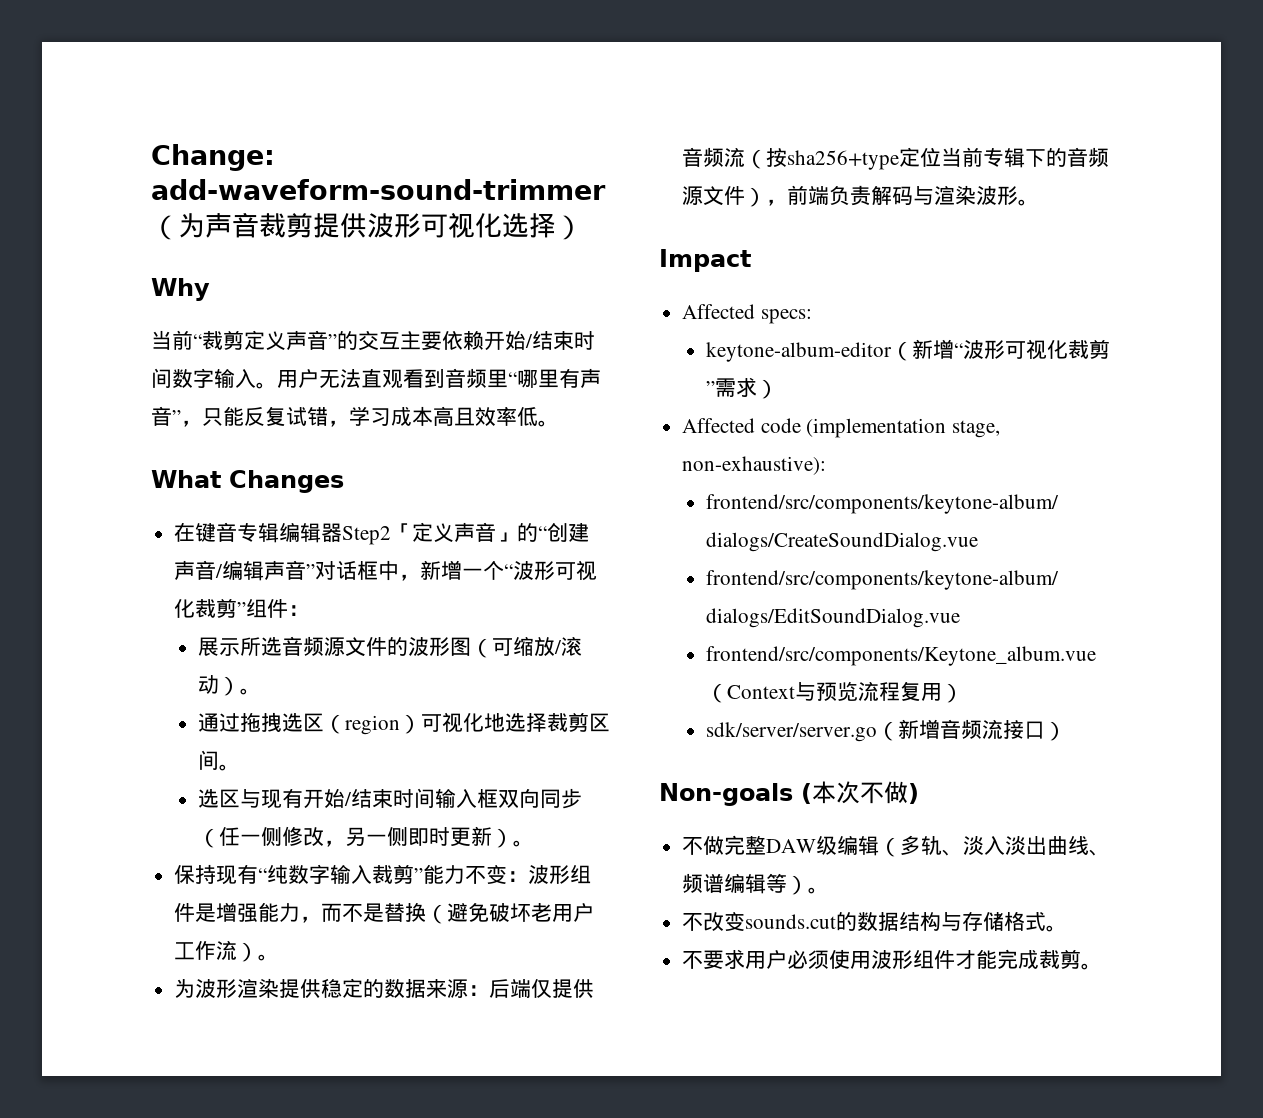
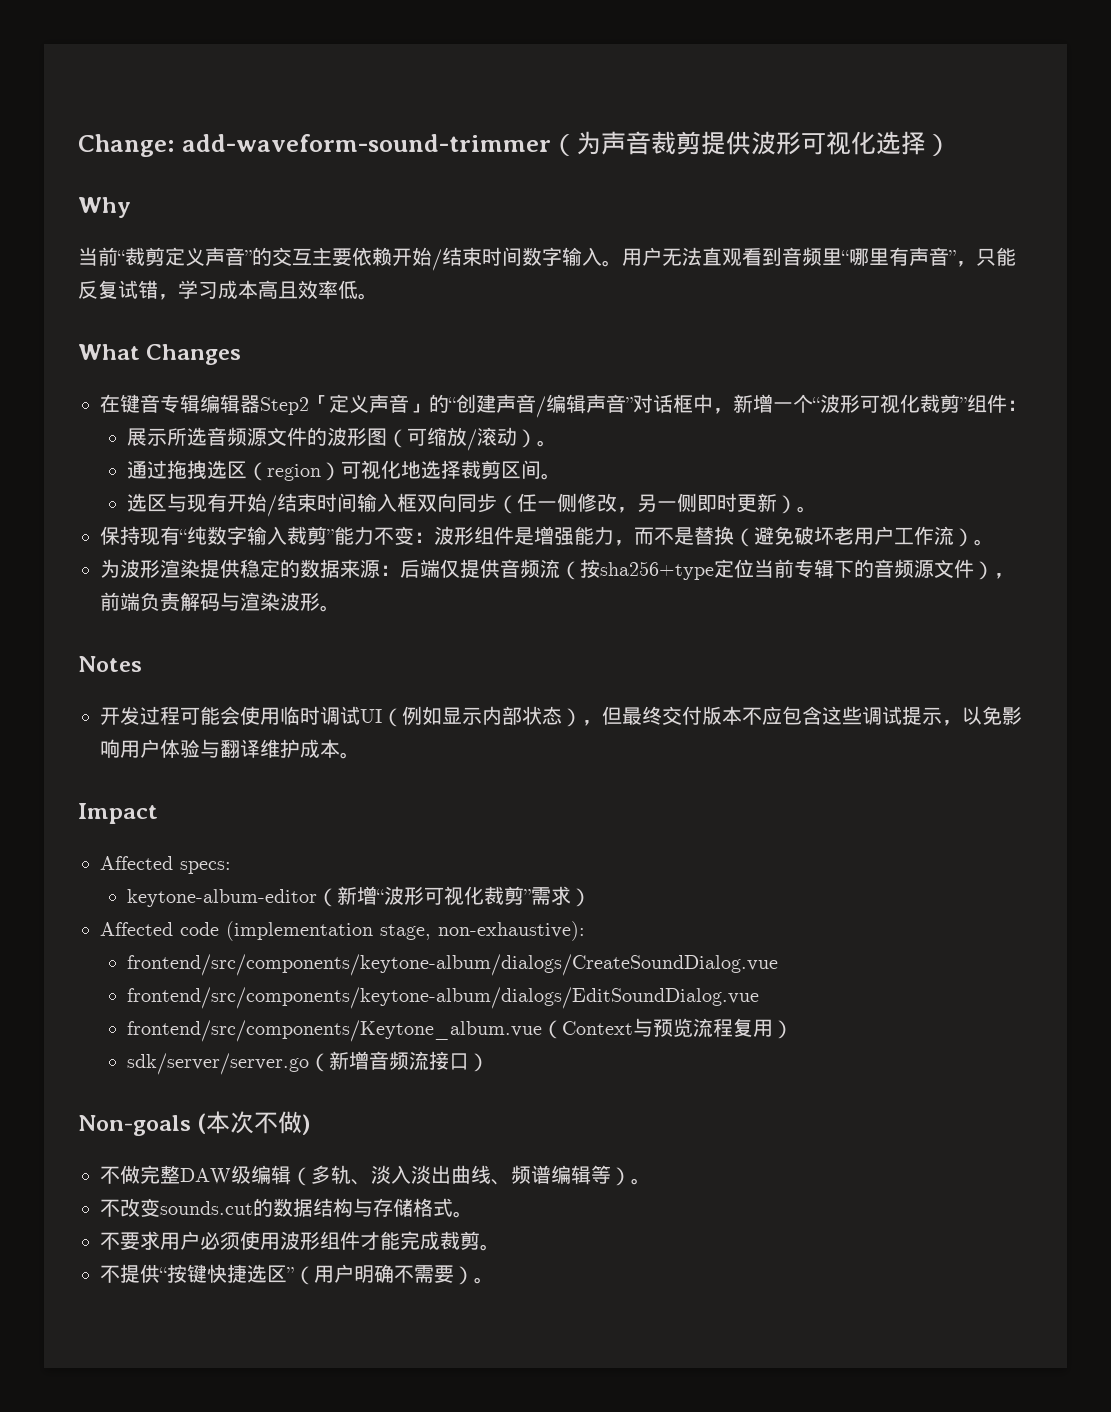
+ Notes
+ 开发过程可能会使用临时调试UI（例如显示内部状态），但最终交付版本不应包含这些调试提示，以免影响用户体验与翻译维护成本。
+ 不提供“按键快捷选区”（用户明确不需要）。

